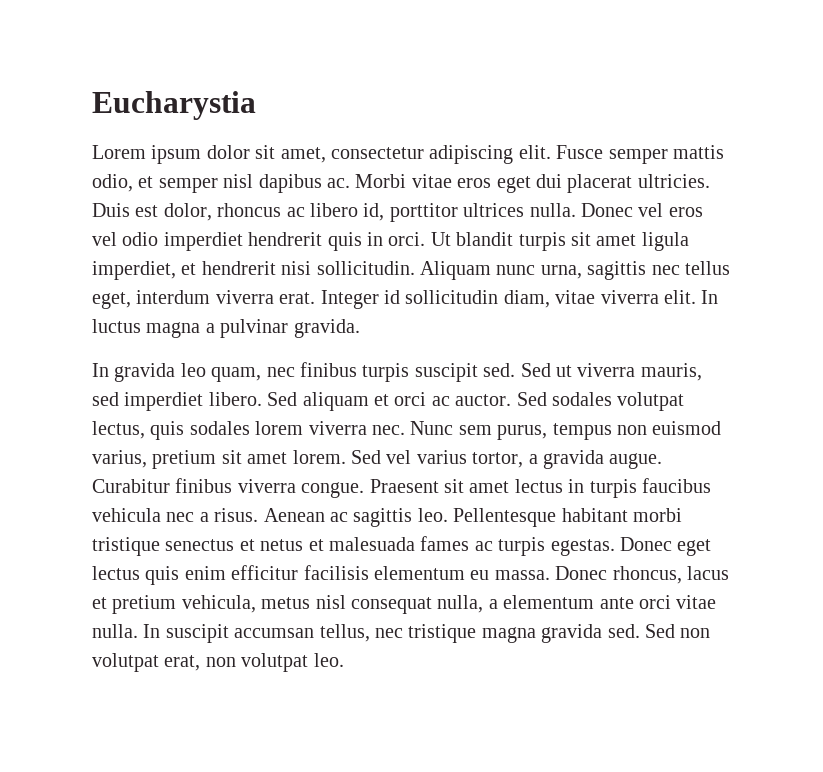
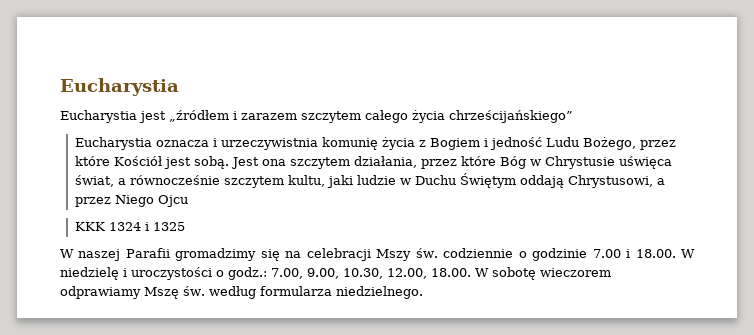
- Lorem ipsum dolor sit amet, consectetur adipiscing elit. Fusce semper mattis odio, et semper nisl dapibus ac. Morbi vitae eros eget dui placerat ultricies. Duis est dolor, rhoncus ac libero id, porttitor ultrices nulla. Donec vel eros vel odio imperdiet hendrerit quis in orci. Ut blandit turpis sit amet ligula imperdiet, et hendrerit nisi sollicitudin. Aliquam nunc urna, sagittis nec tellus eget, interdum viverra erat. Integer id sollicitudin diam, vitae viverra elit. In luctus magna a pulvinar gravida.
- In gravida leo quam, nec finibus turpis suscipit sed. Sed ut viverra mauris, sed imperdiet libero. Sed aliquam et orci ac auctor. Sed sodales volutpat lectus, quis sodales lorem viverra nec. Nunc sem purus, tempus non euismod varius, pretium sit amet lorem. Sed vel varius tortor, a gravida augue. Curabitur finibus viverra congue. Praesent sit amet lectus in turpis faucibus vehicula nec a risus. Aenean ac sagittis leo. Pellentesque habitant morbi tristique senectus et netus et malesuada fames ac turpis egestas. Donec eget lectus quis enim efficitur facilisis elementum eu massa. Donec rhoncus, lacus et pretium vehicula, metus nisl consequat nulla, a elementum ante orci vitae nulla. In suscipit accumsan tellus, nec tristique magna gravida sed. Sed non volutpat erat, non volutpat leo.
+ Eucharystia jest „źródłem i zarazem szczytem całego życia chrześcijańskiego”
+ Eucharystia oznacza i urzeczywistnia komunię życia z Bogiem i jedność Ludu Bożego, przez które Kościół jest sobą. Jest ona szczytem działania, przez które Bóg w Chrystusie uświęca świat, a równocześnie szczytem kultu, jaki ludzie w Duchu Świętym oddają Chrystusowi, a przez Niego Ojcu
+ KKK 1324 i 1325
+ W naszej Parafii gromadzimy się na celebracji Mszy św. codziennie o godzinie 7.00 i 18.00. W niedzielę i uroczystości o godz.: 7.00, 9.00, 10.30, 12.00, 18.00. W sobotę wieczorem odprawiamy Mszę św. według formularza niedzielnego.

